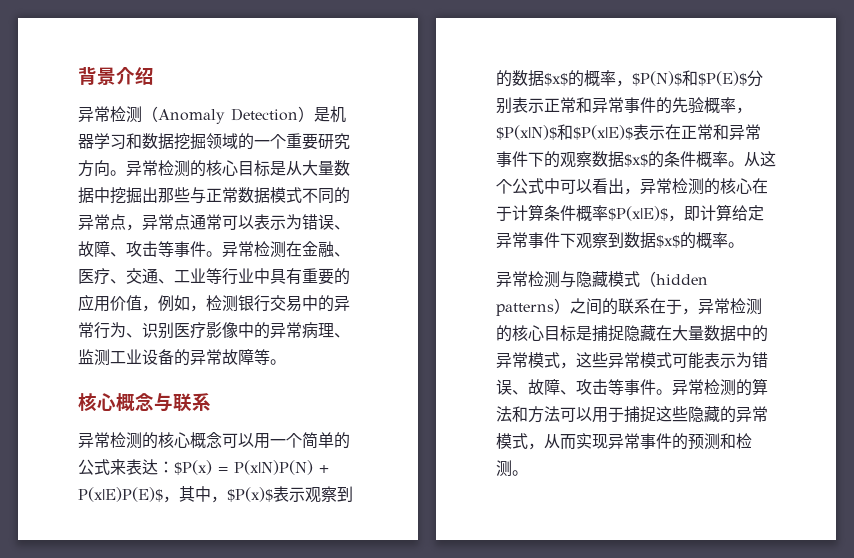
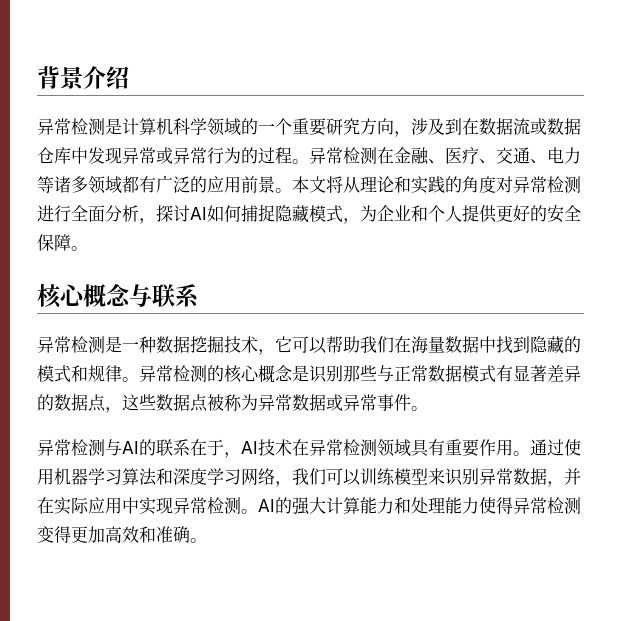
- 异常检测（Anomaly Detection）是机器学习和数据挖掘领域的一个重要研究方向。异常检测的核心目标是从大量数据中挖掘出那些与正常数据模式不同的异常点，异常点通常可以表示为错误、故障、攻击等事件。
+ 异常检测是计算机科学领域的一个重要研究方向，涉及到在数据流或数据仓库中发现异常或异常行为的过程。
- 异常检测在金融、医疗、交通、工业等行业中具有重要的应用价值，例如，检测银行交易中的异常行为、识别医疗影像中的异常病理、监测工业设备的异常故障等。
+ 异常检测在金融、医疗、交通、电力等诸多领域都有广泛的应用前景。本文将从理论和实践的角度对异常检测进行全面分析，探讨AI如何捕捉隐藏模式，为企业和个人提供更好的安全保障。
- 异常检测的核心概念可以用一个简单的公式来表达：$P(x) = P(x|N)P(N) + P(x|E)P(E)$，其中，$P(x)$表示观察到的数据$x$的概率，$P(N)$和$P(E)$分别表示正常和异常事件的先验概率，$P(x|N)$和$P(x|E)$表示在正常和异常事件下的观察数据$x$的条件概率。从这个公式中可以看出，异常检测的核心在于计算条件概率$P(x|E)$，即计算给定异常事件下观察到数据$x$的概率。
- 异常检测与隐藏模式（hidden patterns）之间的联系在于，异常检测的核心目标是捕捉隐藏在大量数据中的异常模式，这些异常模式可能表示为错误、故障、攻击等事件。异常检测的算法和方法可以用于捕捉这些隐藏的异常模式，从而实现异常事件的预测和检测。
+ 异常检测是一种数据挖掘技术，它可以帮助我们在海量数据中找到隐藏的模式和规律。异常检测的核心概念是识别那些与正常数据模式有显著差异的数据点，这些数据点被称为异常数据或异常事件。
+ 异常检测与AI的联系在于，AI技术在异常检测领域具有重要作用。通过使用机器学习算法和深度学习网络，我们可以训练模型来识别异常数据，并在实际应用中实现异常检测。AI的强大计算能力和处理能力使得异常检测变得更加高效和准确。

